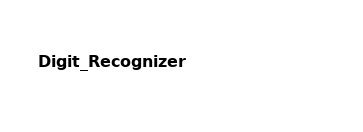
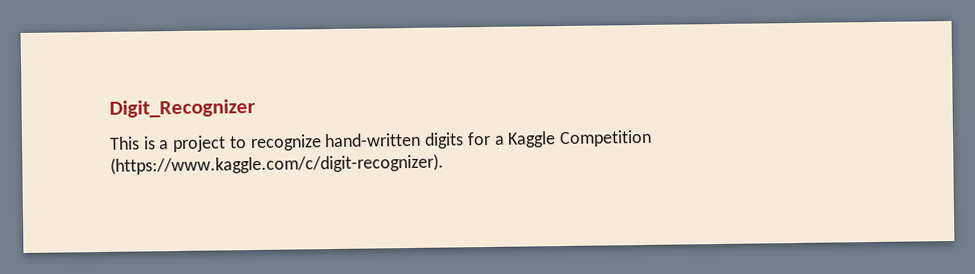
+ This is a project to recognize hand-written digits for a Kaggle Competition (https://www.kaggle.com/c/digit-recognizer).

